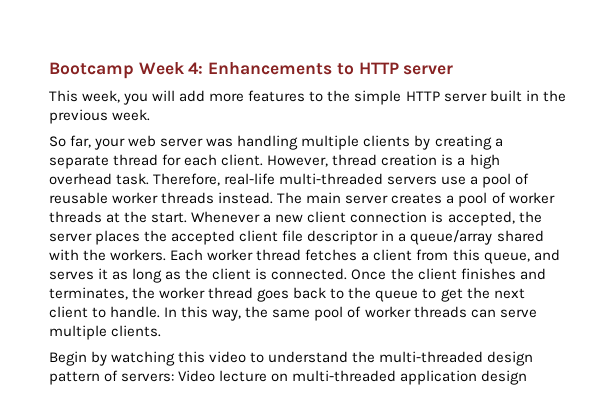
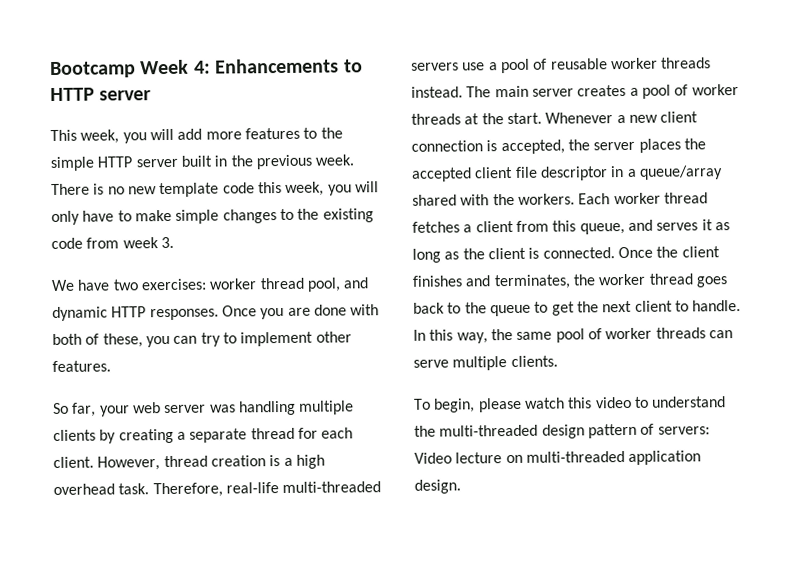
+ There is no new template code this week, you will only have to make simple changes to the existing code from week 3.
+ We have two exercises: worker thread pool, and dynamic HTTP responses. Once you are done with both of these, you can try to implement other features.
- Begin by watching this video to understand the multi-threaded design pattern of servers: Video lecture on multi-threaded application design
+ To begin, please watch this video to understand the multi-threaded design pattern of servers: Video lecture on multi-threaded application design.

